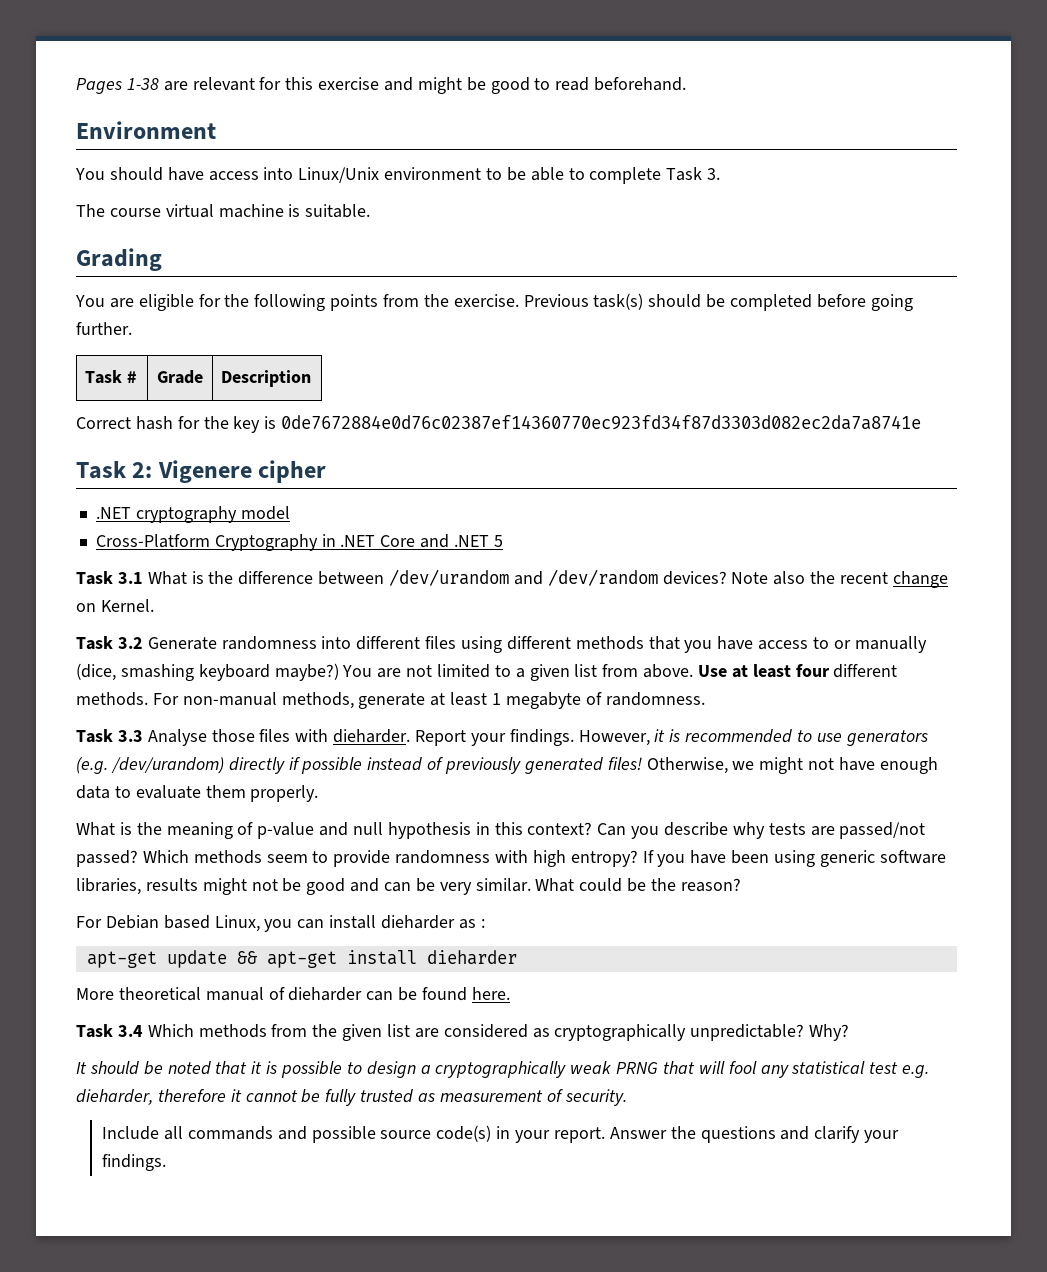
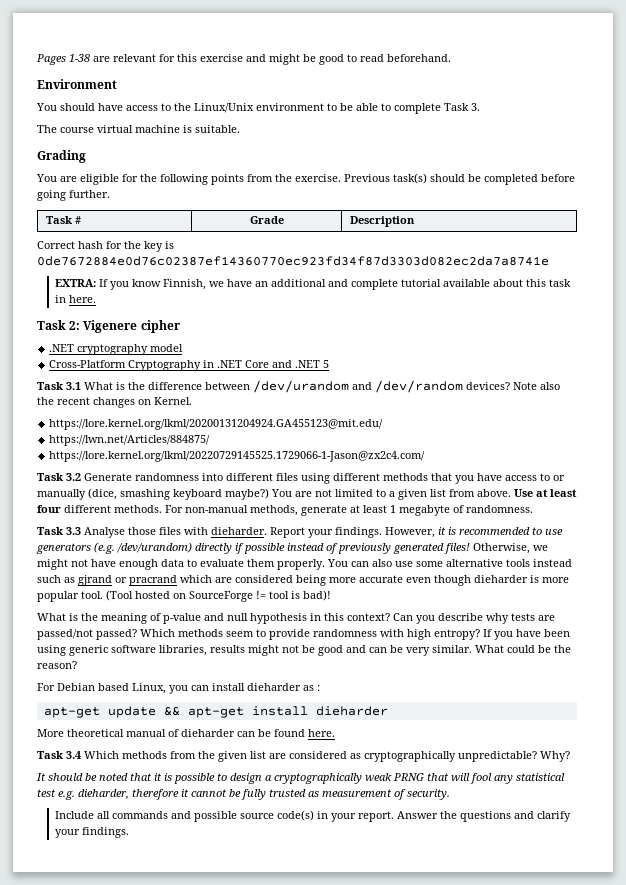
- You should have access into Linux/Unix environment to be able to complete Task 3.
+ You should have access to the Linux/Unix environment to be able to complete Task 3.
+ EXTRA: If you know Finnish, we have an additional and complete tutorial available about this task in here.
- Note also the recent change on Kernel.
+ Note also the recent changes on Kernel.
+ https://lore.kernel.org/lkml/20200131204924.GA455123@mit.edu/
+ https://lwn.net/Articles/884875/
+ https://lore.kernel.org/lkml/20220729145525.1729066-1-Jason@zx2c4.com/
+ You can also use some alternative tools instead such as gjrand or pracrand which are considered being more accurate even though dieharder is more popular tool. (Tool hosted on SourceForge != tool is bad)!

